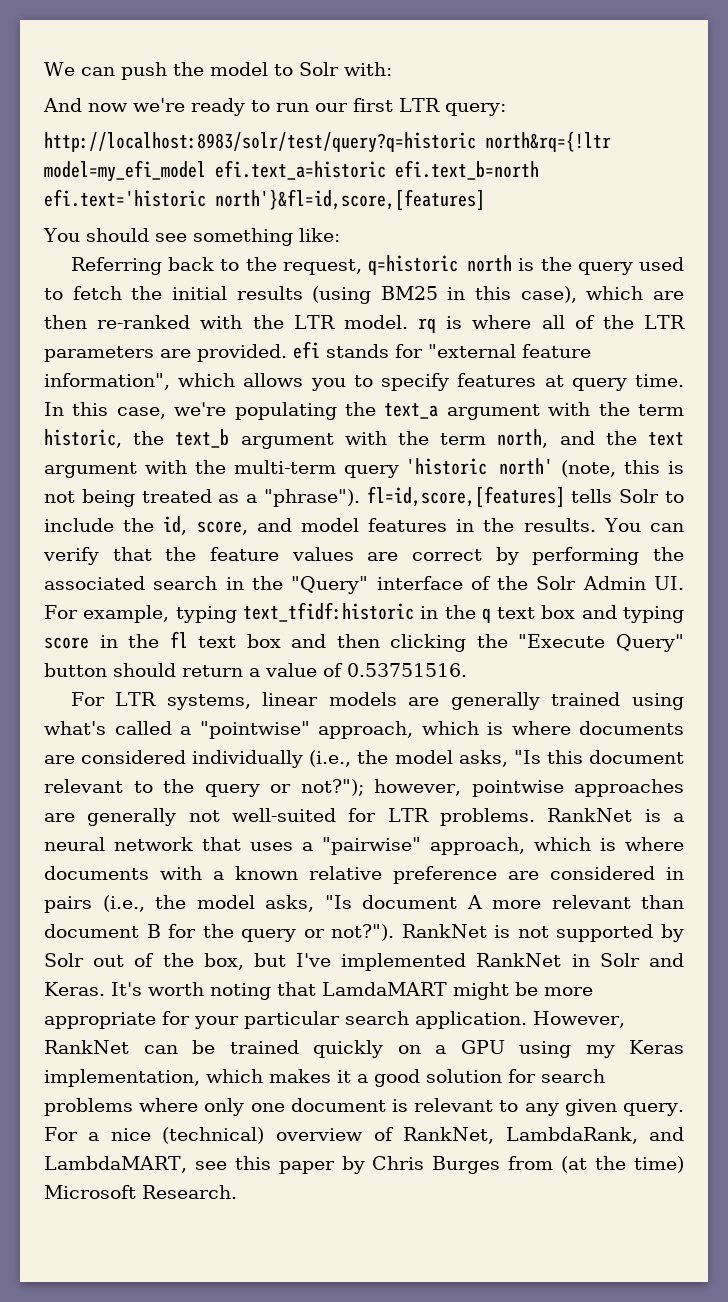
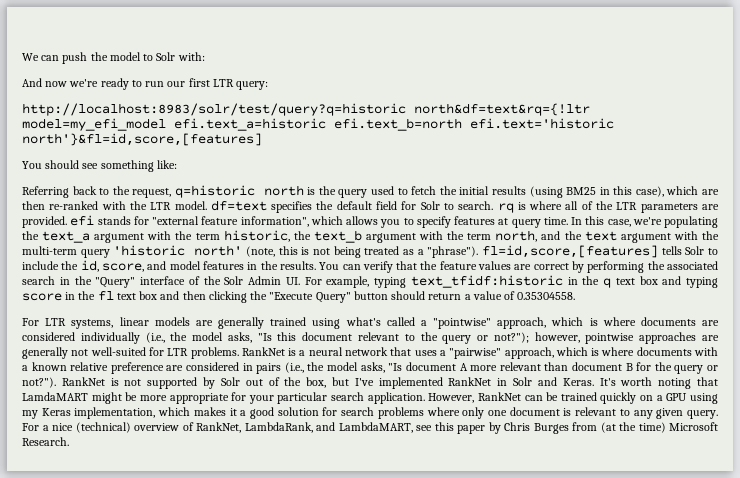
- http://localhost:8983/solr/test/query?q=historic north&rq={!ltr model=my_efi_model efi.text_a=historic efi.text_b=north efi.text='historic north'}&fl=id,score,[features]
+ http://localhost:8983/solr/test/query?q=historic north&df=text&rq={!ltr model=my_efi_model efi.text_a=historic efi.text_b=north efi.text='historic north'}&fl=id,score,[features]
- Referring back to the request, q=historic north is the query used to fetch the initial results (using BM25 in this case), which are then re-ranked with the LTR model. rq is where all of the LTR parameters are provided. efi stands for "external feature information", which allows you to specify features at query time.
+ Referring back to the request, q=historic north is the query used to fetch the initial results (using BM25 in this case), which are then re-ranked with the LTR model. df=text specifies the default field for Solr to search. rq is where all of the LTR parameters are provided. efi stands for "external feature information", which allows you to specify features at query time.
- You can verify that the feature values are correct by performing the associated search in the "Query" interface of the Solr Admin UI. For example, typing text_tfidf:historic in the q text box and typing score in the fl text box and then clicking the "Execute Query" button should return a value of 0.53751516.
+ You can verify that the feature values are correct by performing the associated search in the "Query" interface of the Solr Admin UI. For example, typing text_tfidf:historic in the q text box and typing score in the fl text box and then clicking the "Execute Query" button should return a value of 0.35304558.

